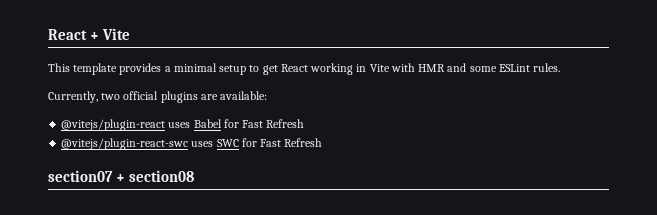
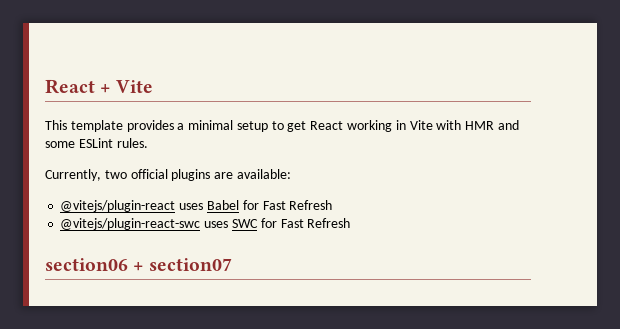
- section07 + section08
+ section06 + section07

